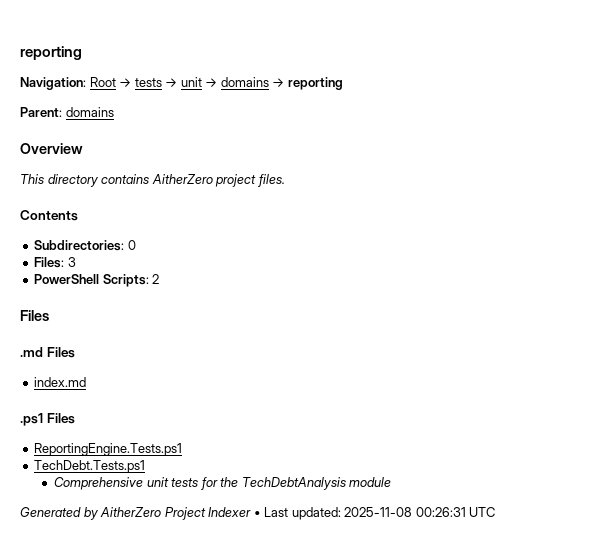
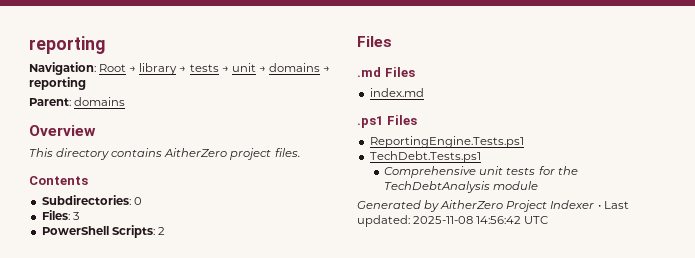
- Navigation: Root → tests → unit → domains → reporting
+ Navigation: Root → library → tests → unit → domains → reporting
- Generated by AitherZero Project Indexer • Last updated: 2025-11-08 00:26:31 UTC
+ Generated by AitherZero Project Indexer • Last updated: 2025-11-08 14:56:42 UTC

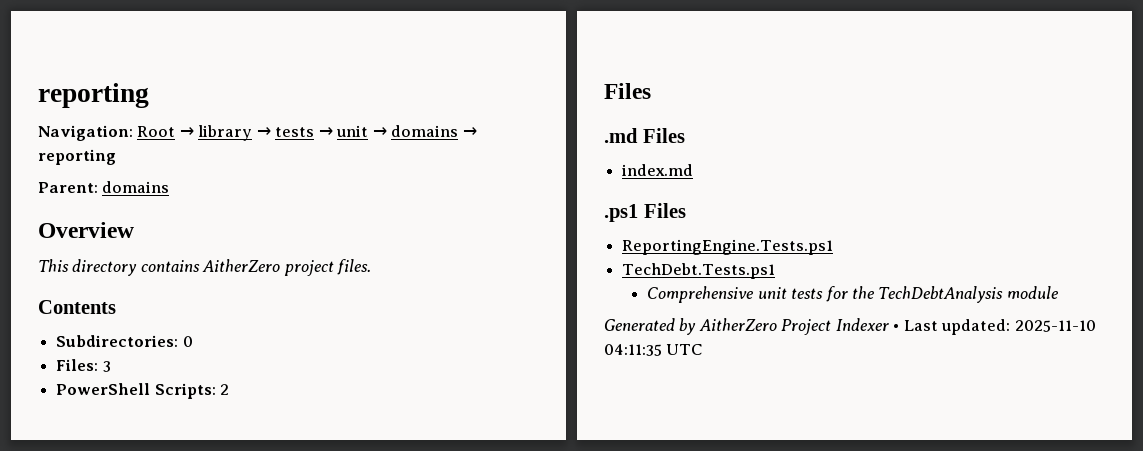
- Generated by AitherZero Project Indexer • Last updated: 2025-11-08 14:56:42 UTC
+ Generated by AitherZero Project Indexer • Last updated: 2025-11-10 04:11:35 UTC

